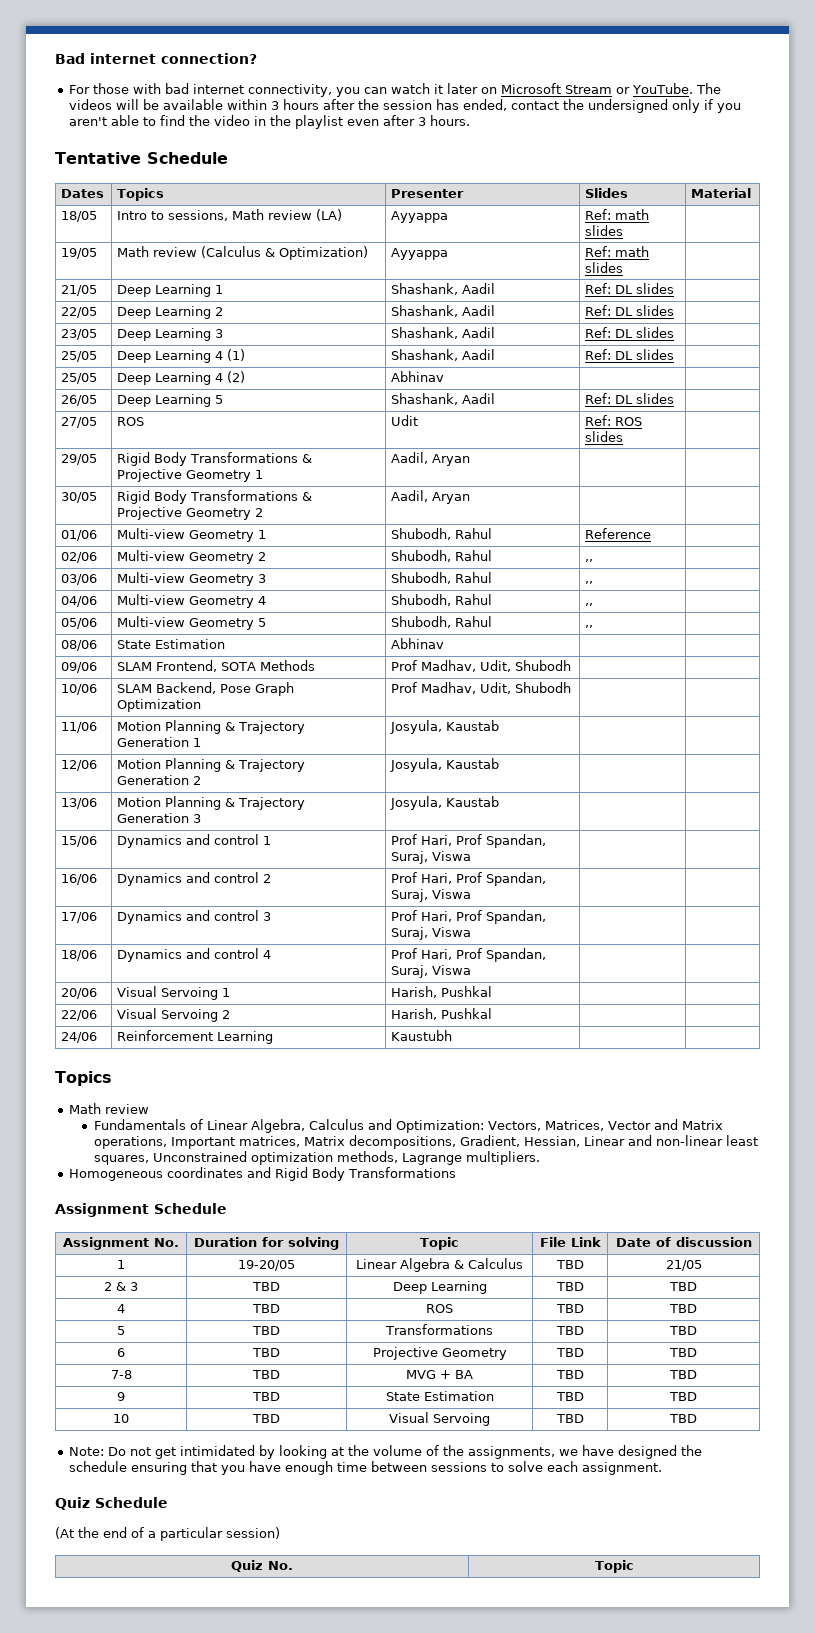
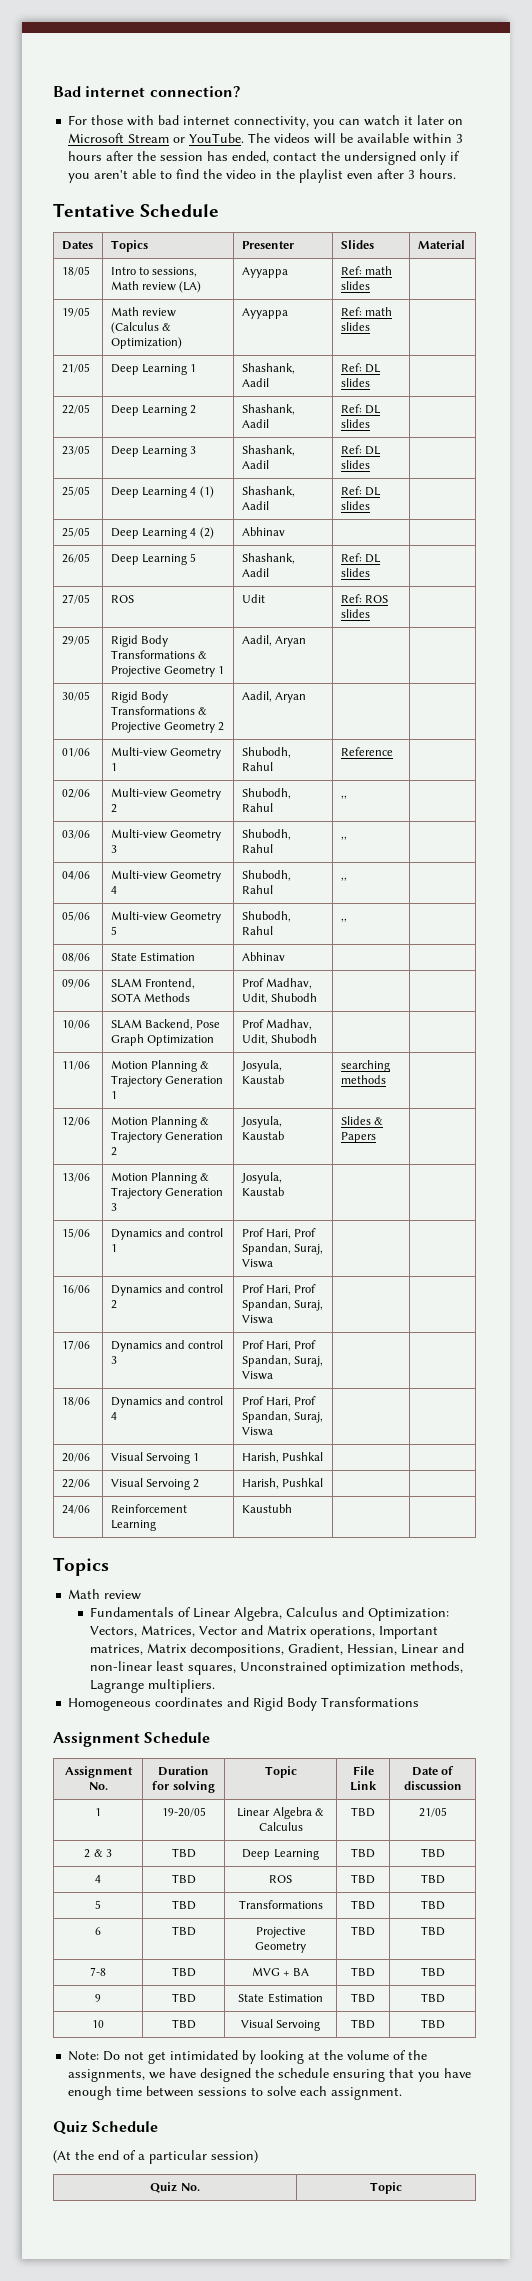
- 11/06 | Motion Planning & Trajectory Generation 1 | Josyula, Kaustab | |
+ 11/06 | Motion Planning & Trajectory Generation 1 | Josyula, Kaustab | searching methods |
- 12/06 | Motion Planning & Trajectory Generation 2 | Josyula, Kaustab | |
+ 12/06 | Motion Planning & Trajectory Generation 2 | Josyula, Kaustab | Slides & Papers |

